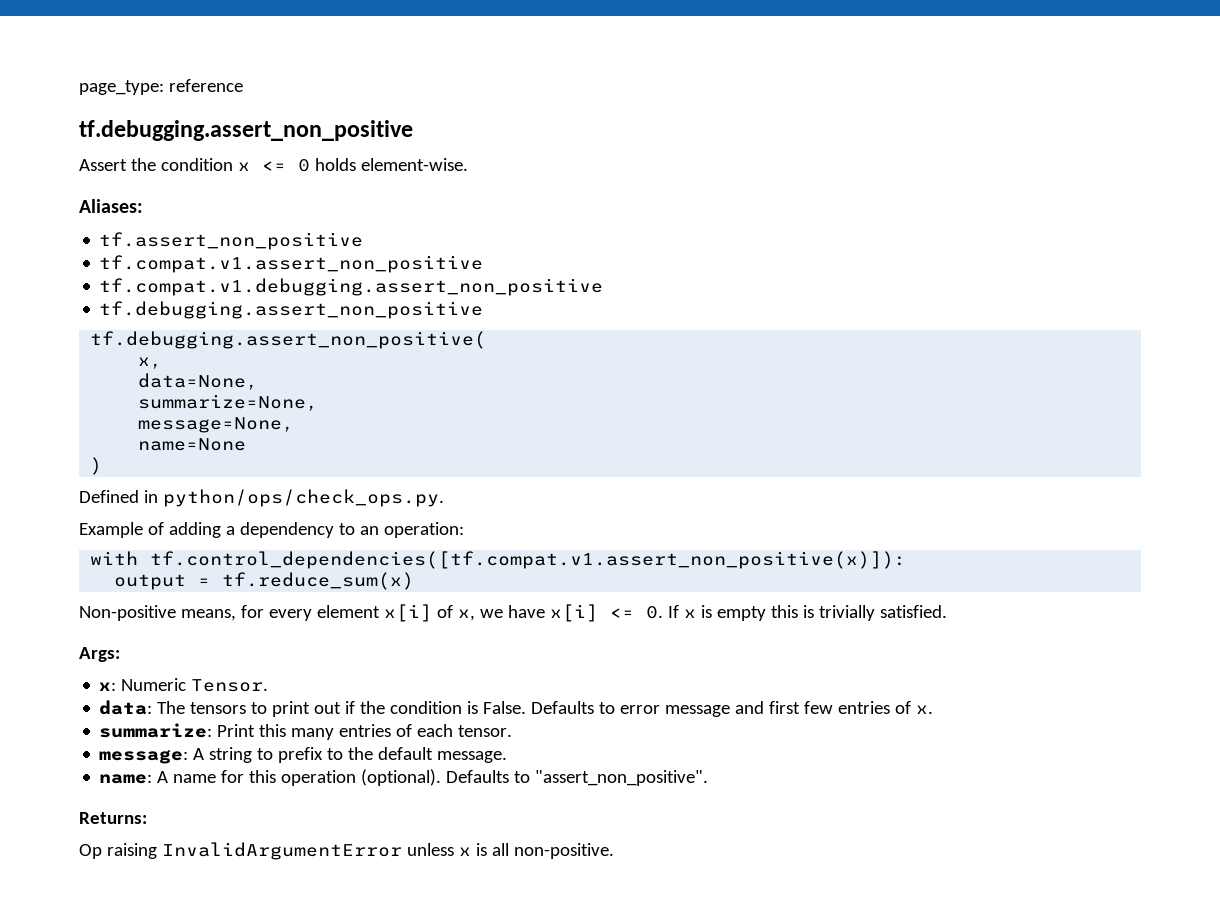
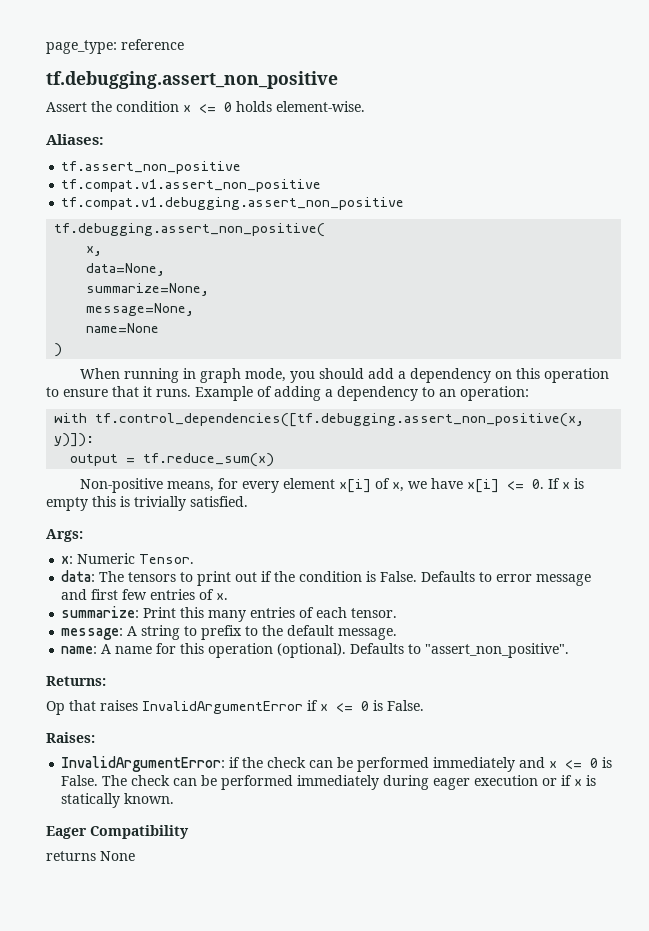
  tf.compat.v1.debugging.assert_non_positive
- tf.debugging.assert_non_positive
- Defined in python/ops/check_ops.py.
- Example of adding a dependency to an operation:
+ When running in graph mode, you should add a dependency on this operation to ensure that it runs. Example of adding a dependency to an operation:
- with tf.control_dependencies([tf.compat.v1.assert_non_positive(x)]):
+ with tf.control_dependencies([tf.debugging.assert_non_positive(x, y)]):
- Op raising InvalidArgumentError unless x is all non-positive.
+ Op that raises InvalidArgumentError if x <= 0 is False.
+ Raises:
+ InvalidArgumentError: if the check can be performed immediately and x <= 0 is False. The check can be performed immediately during eager execution or if x is statically known.
+ Eager Compatibility
+ returns None

